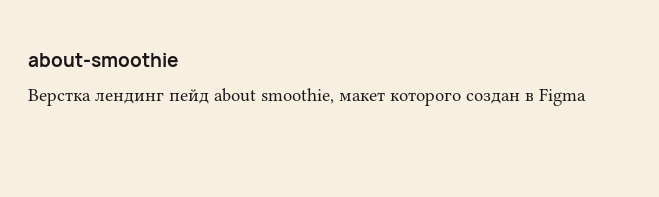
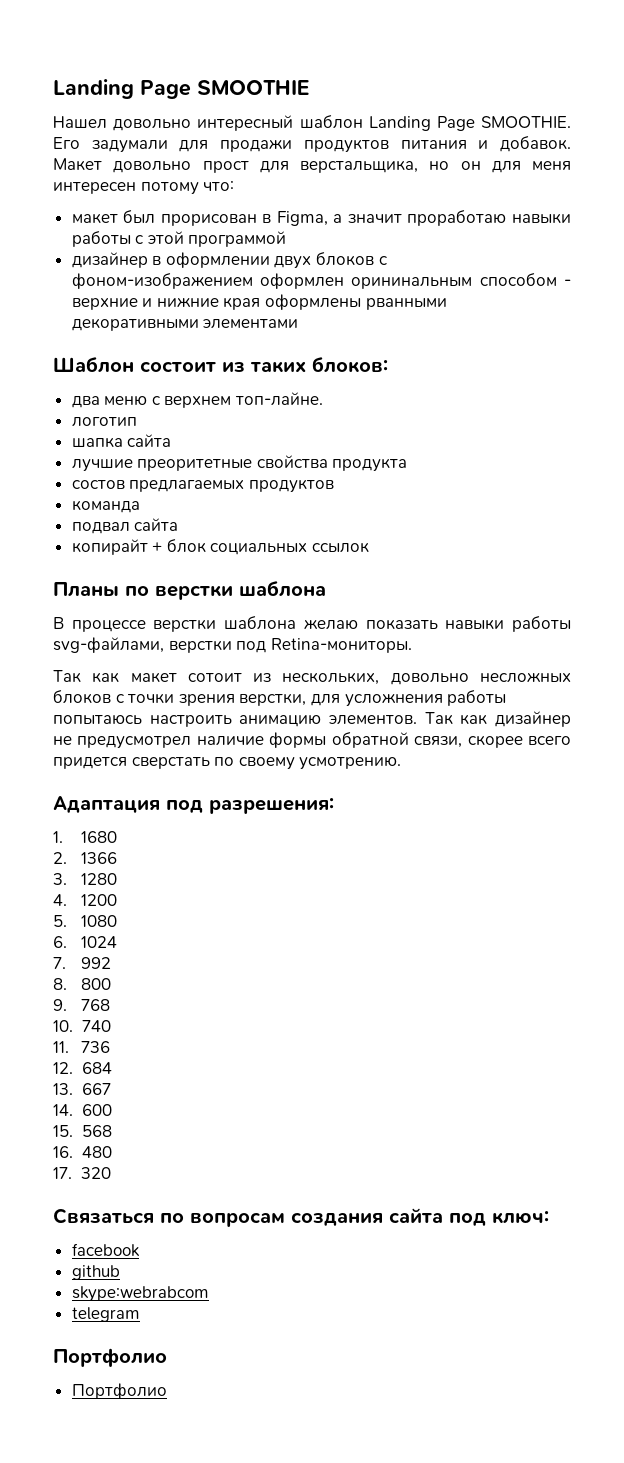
- about-smoothie
- Верстка лендинг пейд about smoothie, макет которого создан в Figma
+ Landing Page SMOOTHIE
+ Нашел довольно интересный шаблон Landing Page SMOOTHIE. Его задумали для продажи продуктов питания и добавок. Макет довольно прост для верстальщика, но он для меня интересен потому что:
+ макет был прорисован в Figma, а значит проработаю навыки работы с этой программой
+ дизайнер в оформлении двух блоков с фоном-изображением оформлен орининальным способом - верхние и нижние края оформлены рванными декоративными элементами
+ Шаблон состоит из таких блоков:
+ два меню с верхнем топ-лайне.
+ логотип
+ шапка сайта
+ лучшие преоритетные свойства продукта
+ состов предлагаемых продуктов
+ команда
+ подвал сайта
+ копирайт + блок социальных ссылок
+ Планы по верстки шаблона
+ В процессе верстки шаблона желаю показать навыки работы svg-файлами, верстки под Retina-мониторы.
+ Так как макет сотоит из нескольких, довольно несложных блоков с точки зрения верстки, для усложнения работы попытаюсь настроить анимацию элементов. Так как дизайнер не предусмотрел наличие формы обратной связи, скорее всего придется сверстать по своему усмотрению.
+ Адаптация под разрешения:
+ 1. 1680
+ 2. 1366
+ 3. 1280
+ 4. 1200
+ 5. 1080
+ 6. 1024
+ 7. 992
+ 8. 800
+ 9. 768
+ 10. 740
+ 11. 736
+ 12. 684
+ 13. 667
+ 14. 600
+ 15. 568
+ 16. 480
+ 17. 320
+ Связаться по вопросам создания сайта под ключ:
+ facebook
+ github
+ skype:webrabcom
+ telegram
+ Портфолио
+ Портфолио

